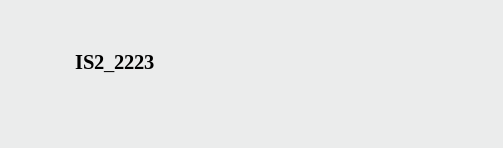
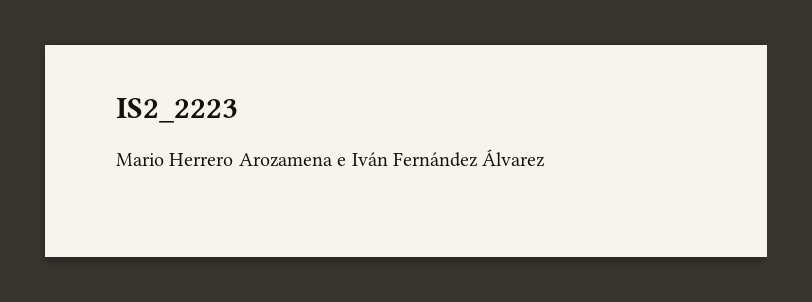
+ Mario Herrero Arozamena e Iván Fernández Álvarez

